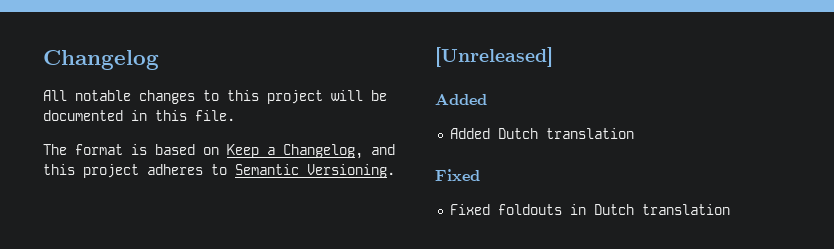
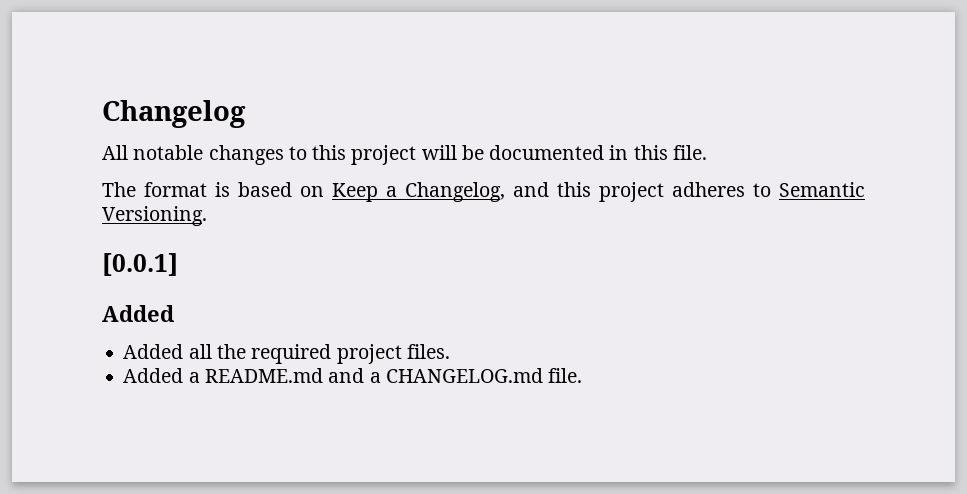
- [Unreleased]
+ [0.0.1]
- Added Dutch translation
- Fixed
- Fixed foldouts in Dutch translation
+ Added all the required project files.
+ Added a README.md and a CHANGELOG.md file.

